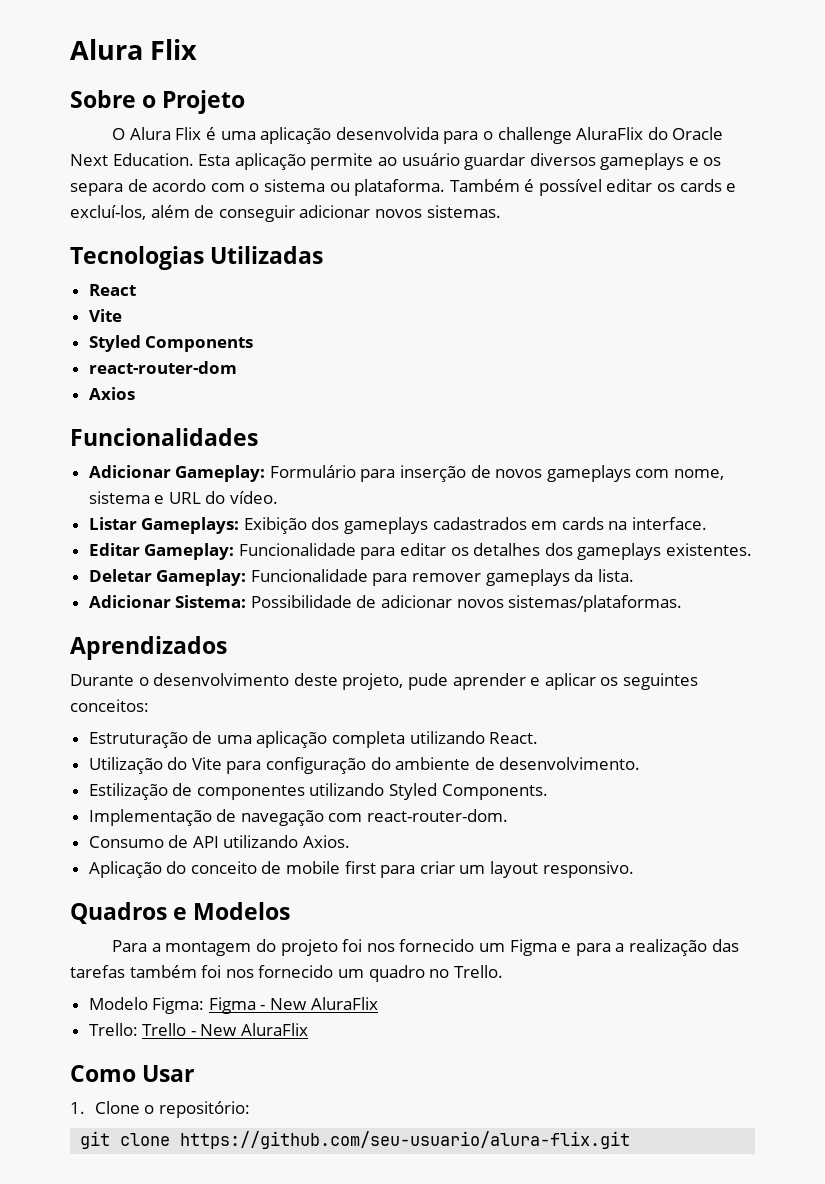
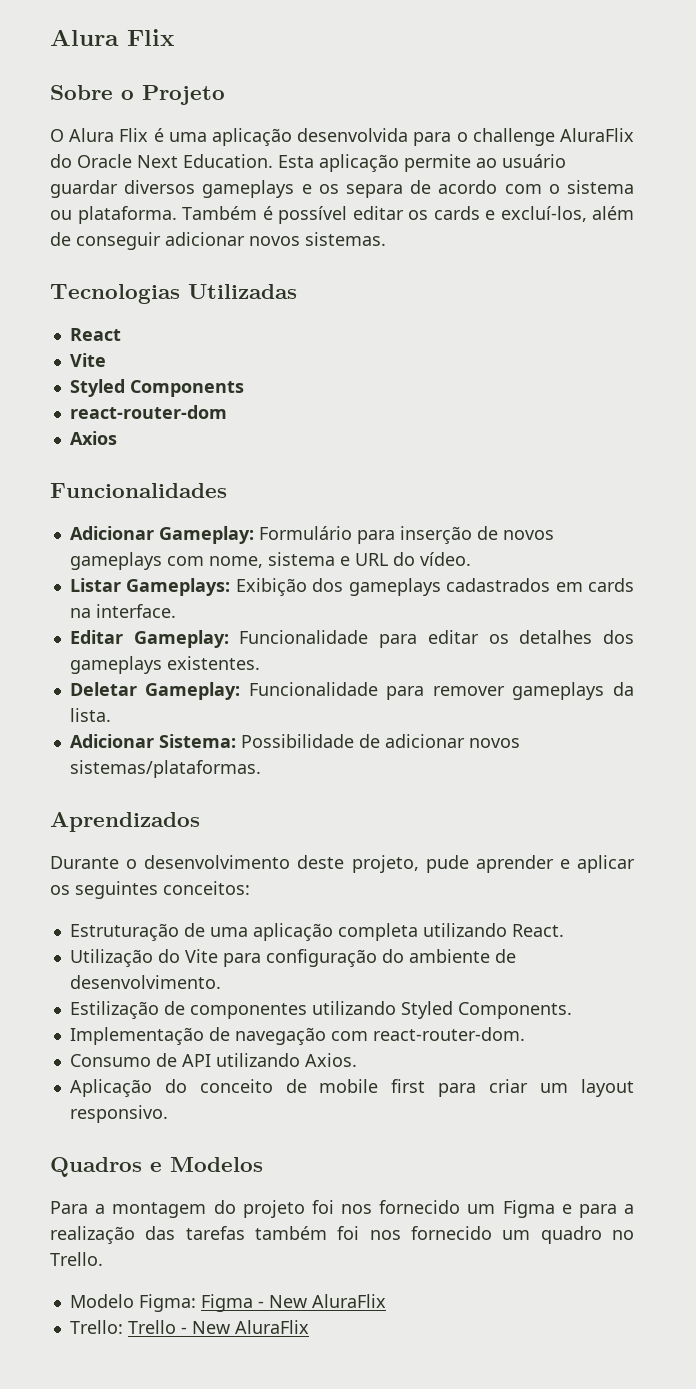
- Como Usar
- 1. Clone o repositório:
- git clone https://github.com/seu-usuario/alura-flix.git

